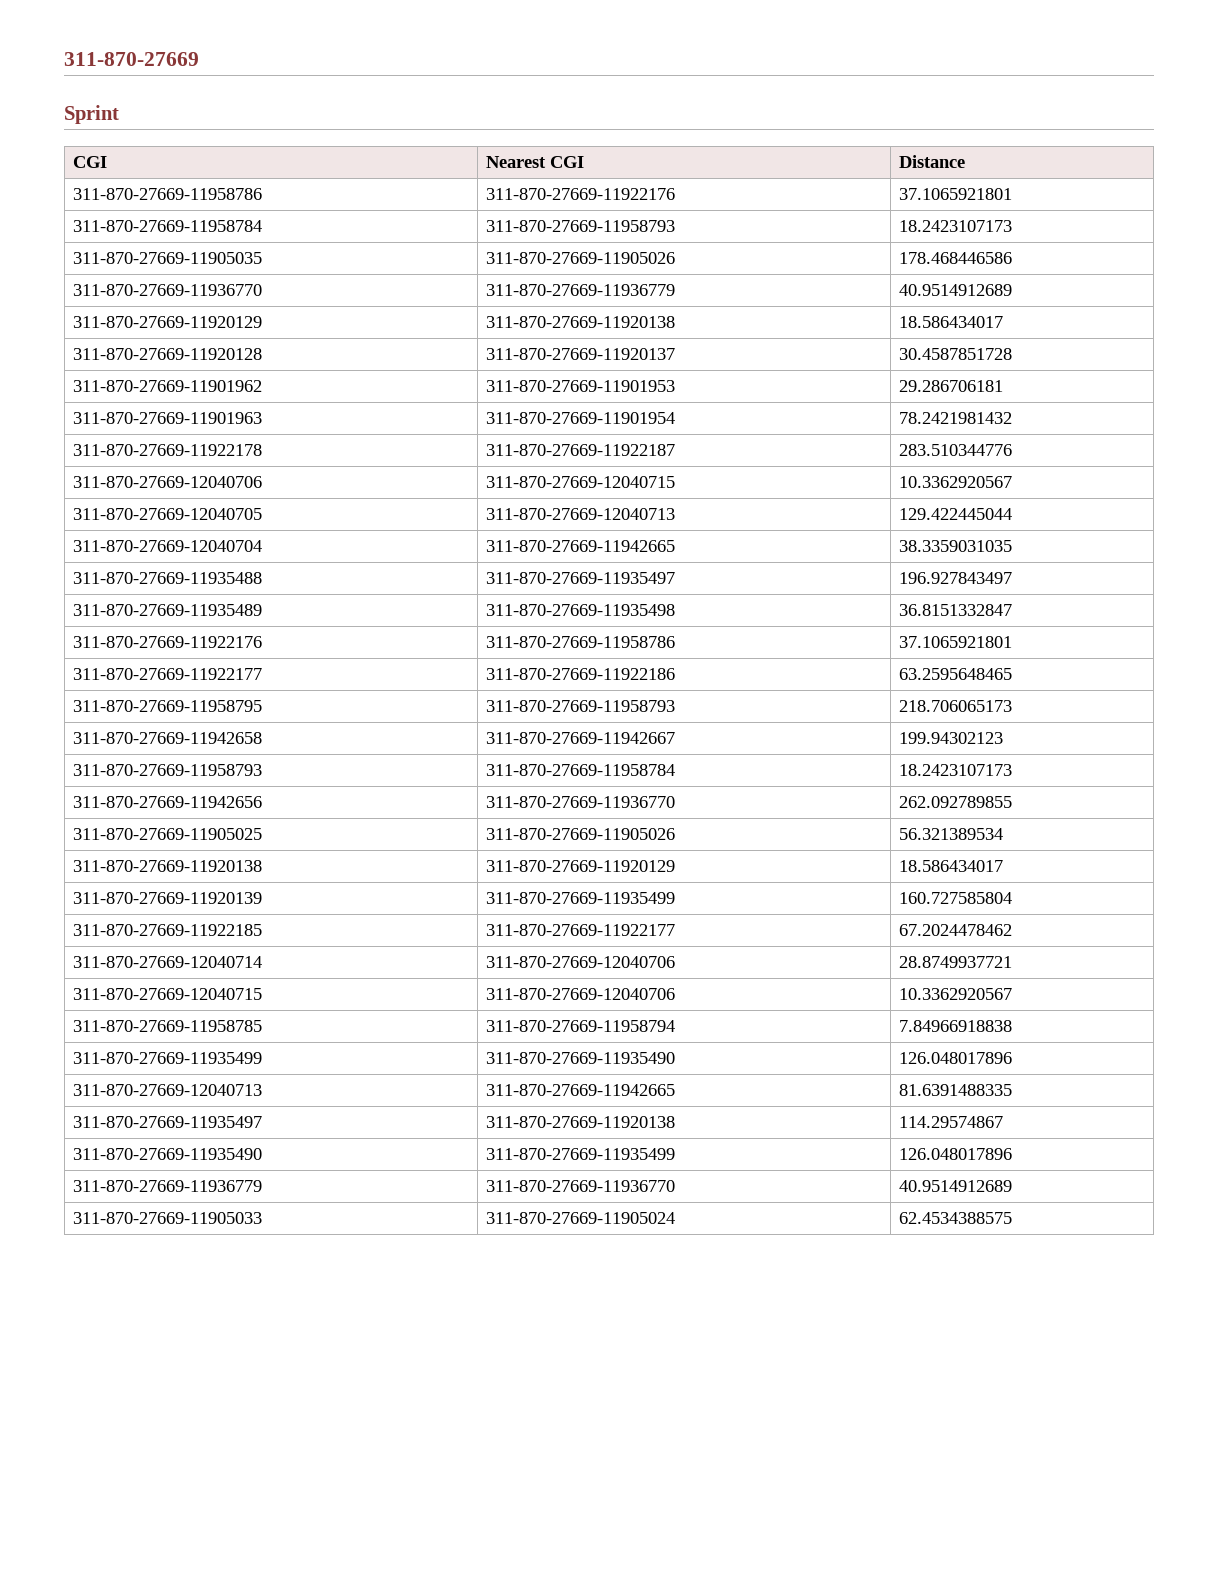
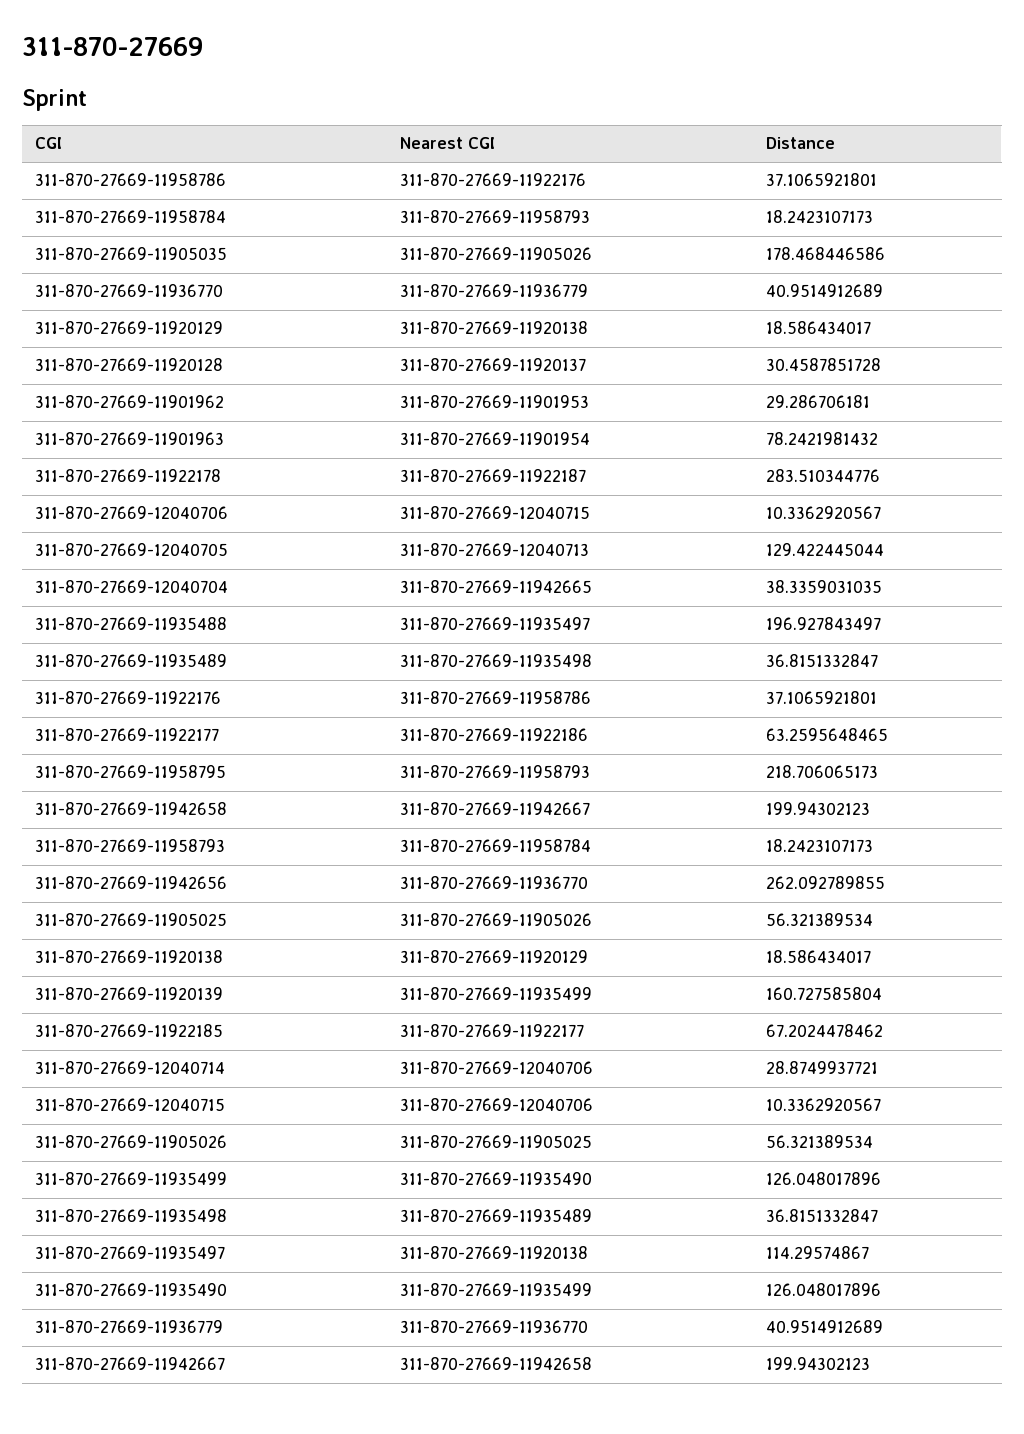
- 311-870-27669-11958785 | 311-870-27669-11958794 | 7.84966918838
+ 311-870-27669-11905026 | 311-870-27669-11905025 | 56.321389534
- 311-870-27669-12040713 | 311-870-27669-11942665 | 81.6391488335
+ 311-870-27669-11935498 | 311-870-27669-11935489 | 36.8151332847
- 311-870-27669-11905033 | 311-870-27669-11905024 | 62.4534388575
+ 311-870-27669-11942667 | 311-870-27669-11942658 | 199.94302123

